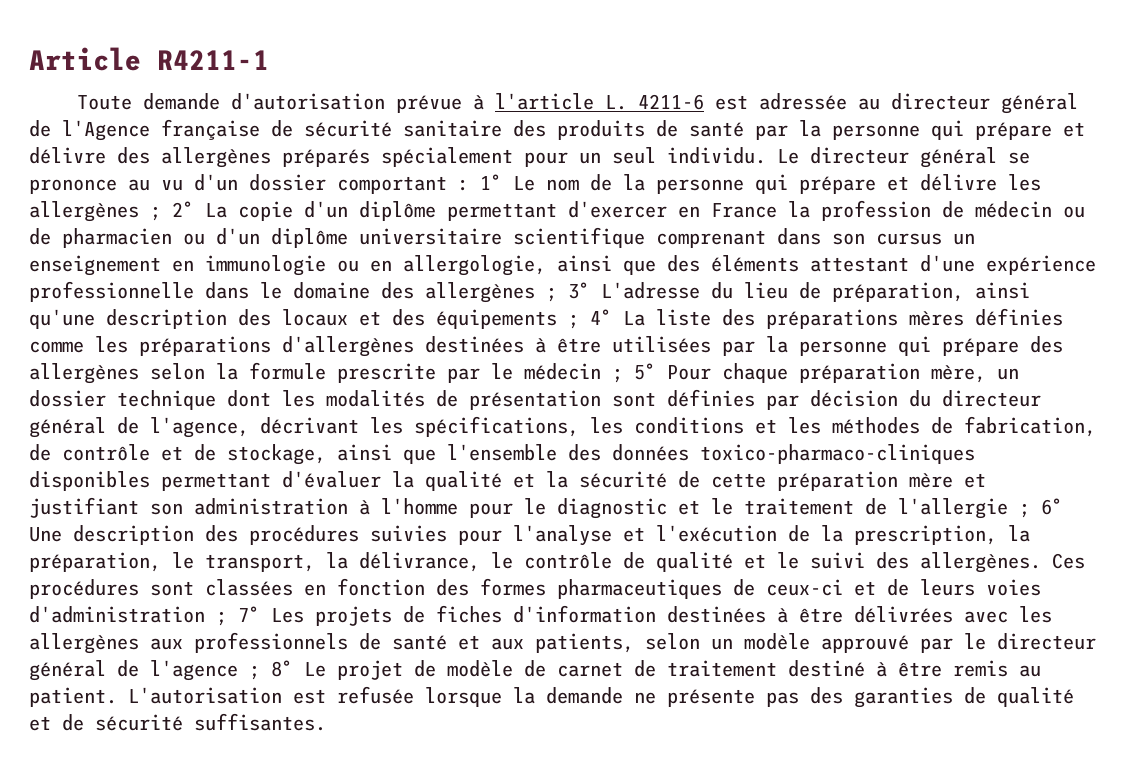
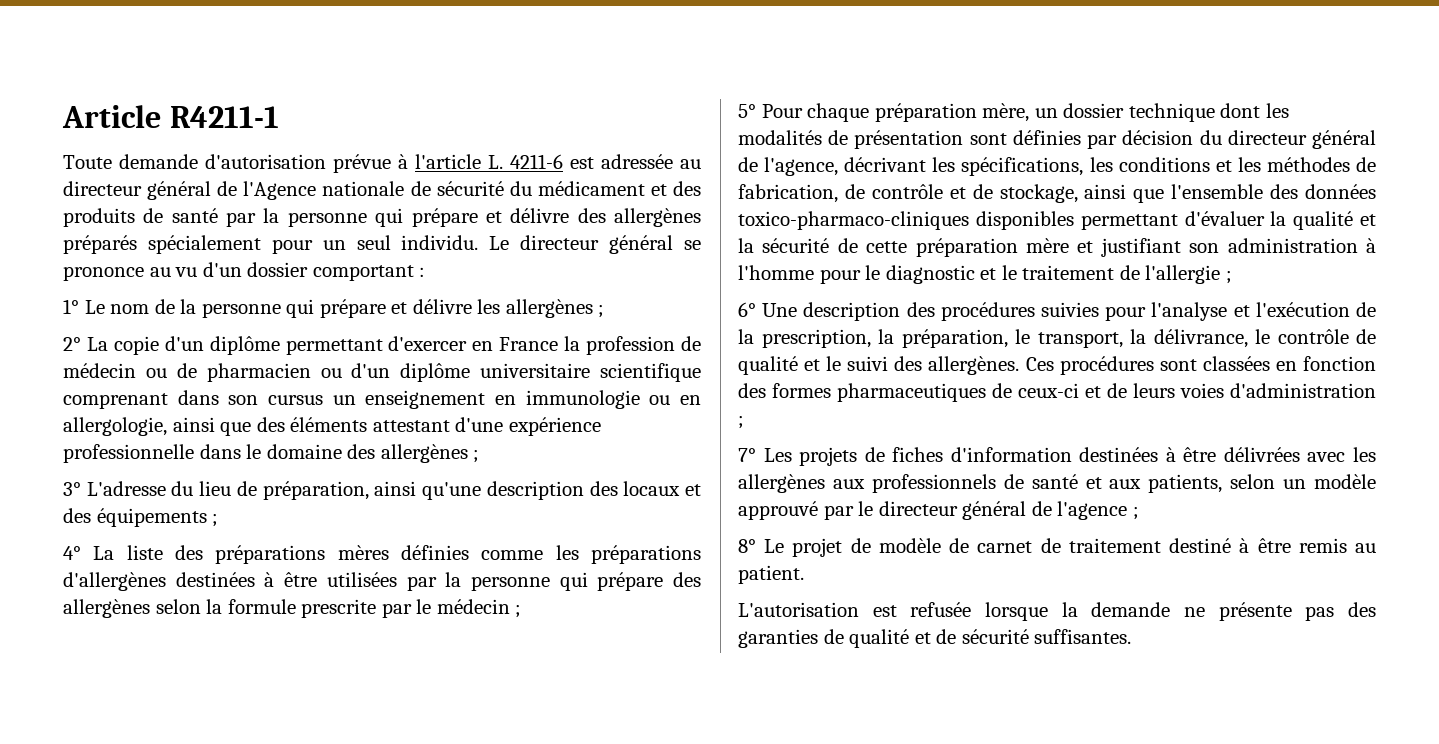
- Toute demande d'autorisation prévue à l'article L. 4211-6 est adressée au directeur général de l'Agence française de sécurité sanitaire des produits de santé par la personne qui prépare et délivre des allergènes préparés spécialement pour un seul individu.
+ Toute demande d'autorisation prévue à l'article L. 4211-6 est adressée au directeur général de l'Agence nationale de sécurité du médicament et des produits de santé par la personne qui prépare et délivre des allergènes préparés spécialement pour un seul individu.
- Le directeur général se prononce au vu d'un dossier comportant : 1° Le nom de la personne qui prépare et délivre les allergènes ; 2° La copie d'un diplôme permettant d'exercer en France la profession de médecin ou de pharmacien ou d'un diplôme universitaire scientifique comprenant dans son cursus un enseignement en immunologie ou en allergologie, ainsi que des éléments attestant d'une expérience professionnelle dans le domaine des allergènes ; 3° L'adresse du lieu de préparation, ainsi qu'une description des locaux et des équipements ; 4° La liste des préparations mères définies comme les préparations d'allergènes destinées à être utilisées par la personne qui prépare des allergènes selon la formule prescrite par le médecin ; 5° Pour chaque préparation mère, un dossier technique dont les modalités de présentation sont définies par décision du directeur général de l'agence, décrivant les spécifications, les conditions et les méthodes de fabrication, de contrôle et de stockage, ainsi que l'ensemble des données toxico-pharmaco-cliniques disponibles permettant d'évaluer la qualité et la sécurité de cette préparation mère et justifiant son administration à l'homme pour le diagnostic et le traitement de l'allergie ; 6° Une description des procédures suivies pour l'analyse et l'exécution de la prescription, la préparation, le transport, la délivrance, le contrôle de qualité et le suivi des allergènes.
+ Le directeur général se prononce au vu d'un dossier comportant :
+ 1° Le nom de la personne qui prépare et délivre les allergènes ;
+ 2° La copie d'un diplôme permettant d'exercer en France la profession de médecin ou de pharmacien ou d'un diplôme universitaire scientifique comprenant dans son cursus un enseignement en immunologie ou en allergologie, ainsi que des éléments attestant d'une expérience professionnelle dans le domaine des allergènes ;
+ 3° L'adresse du lieu de préparation, ainsi qu'une description des locaux et des équipements ;
+ 4° La liste des préparations mères définies comme les préparations d'allergènes destinées à être utilisées par la personne qui prépare des allergènes selon la formule prescrite par le médecin ;
+ 5° Pour chaque préparation mère, un dossier technique dont les modalités de présentation sont définies par décision du directeur général de l'agence, décrivant les spécifications, les conditions et les méthodes de fabrication, de contrôle et de stockage, ainsi que l'ensemble des données toxico-pharmaco-cliniques disponibles permettant d'évaluer la qualité et la sécurité de cette préparation mère et justifiant son administration à l'homme pour le diagnostic et le traitement de l'allergie ;
+ 6° Une description des procédures suivies pour l'analyse et l'exécution de la prescription, la préparation, le transport, la délivrance, le contrôle de qualité et le suivi des allergènes.
- Ces procédures sont classées en fonction des formes pharmaceutiques de ceux-ci et de leurs voies d'administration ; 7° Les projets de fiches d'information destinées à être délivrées avec les allergènes aux professionnels de santé et aux patients, selon un modèle approuvé par le directeur général de l'agence ; 8° Le projet de modèle de carnet de traitement destiné à être remis au patient. L'autorisation est refusée lorsque la demande ne présente pas des garanties de qualité et de sécurité suffisantes.
+ Ces procédures sont classées en fonction des formes pharmaceutiques de ceux-ci et de leurs voies d'administration ;
+ 7° Les projets de fiches d'information destinées à être délivrées avec les allergènes aux professionnels de santé et aux patients, selon un modèle approuvé par le directeur général de l'agence ;
+ 8° Le projet de modèle de carnet de traitement destiné à être remis au patient.
+ L'autorisation est refusée lorsque la demande ne présente pas des garanties de qualité et de sécurité suffisantes.

